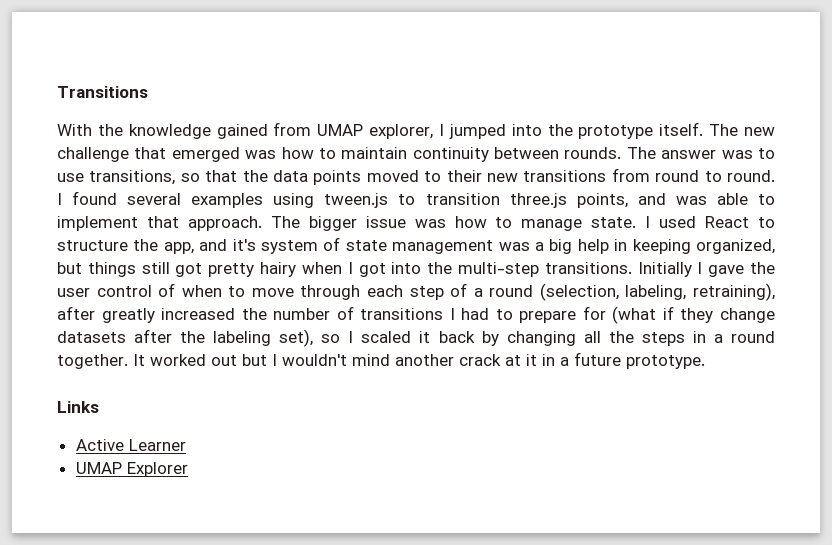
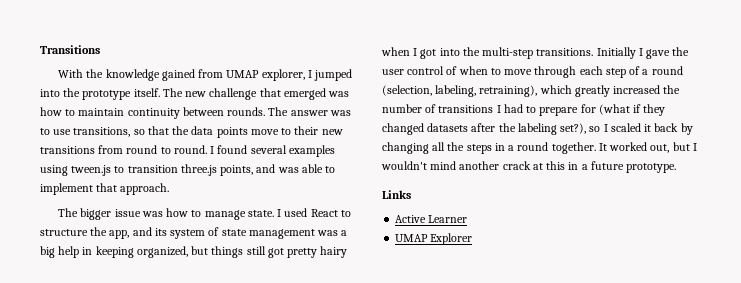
- The answer was to use transitions, so that the data points moved to their new transitions from round to round.
+ The answer was to use transitions, so that the data points move to their new transitions from round to round.
- I found several examples using tween.js to transition three.js points, and was able to implement that approach. The bigger issue was how to manage state.
+ I found several examples using tween.js to transition three.js points, and was able to implement that approach.
+ The bigger issue was how to manage state.
- I used React to structure the app, and it's system of state management was a big help in keeping organized, but things still got pretty hairy when I got into the multi-step transitions.
+ I used React to structure the app, and its system of state management was a big help in keeping organized, but things still got pretty hairy when I got into the multi-step transitions.
- Initially I gave the user control of when to move through each step of a round (selection, labeling, retraining), after greatly increased the number of transitions I had to prepare for (what if they change datasets after the labeling set), so I scaled it back by changing all the steps in a round together.
+ Initially I gave the user control of when to move through each step of a round (selection, labeling, retraining), which greatly increased the number of transitions I had to prepare for (what if they changed datasets after the labeling set?), so I scaled it back by changing all the steps in a round together.
- It worked out but I wouldn't mind another crack at it in a future prototype.
+ It worked out, but I wouldn't mind another crack at this in a future prototype.

